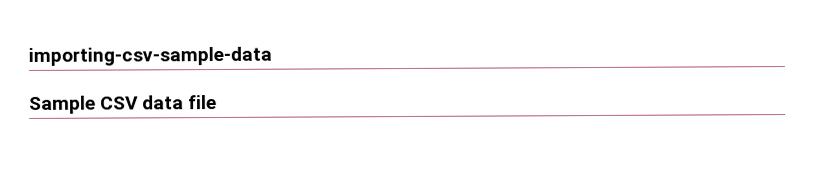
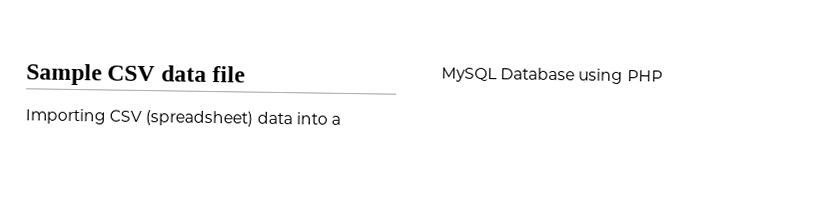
- importing-csv-sample-data
+ Importing CSV (spreadsheet) data into a MySQL Database using PHP

